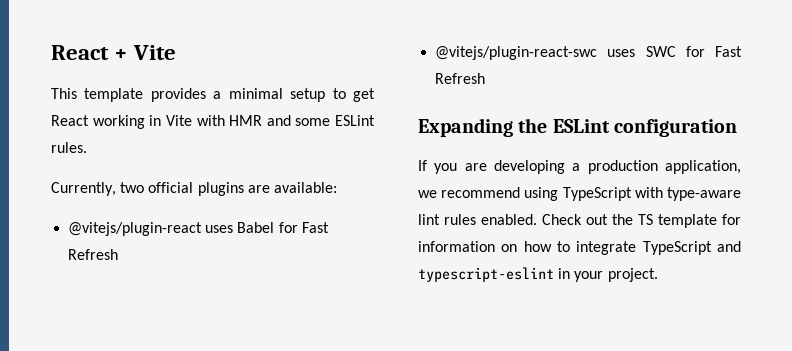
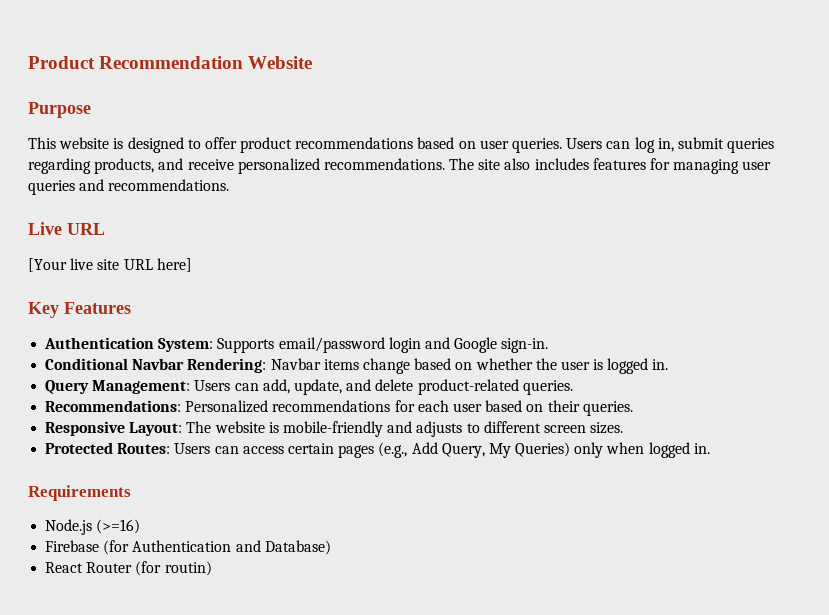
- React + Vite
- This template provides a minimal setup to get React working in Vite with HMR and some ESLint rules.
- Currently, two official plugins are available:
- @vitejs/plugin-react uses Babel for Fast Refresh
- @vitejs/plugin-react-swc uses SWC for Fast Refresh
- Expanding the ESLint configuration
- If you are developing a production application, we recommend using TypeScript with type-aware lint rules enabled. Check out the TS template for information on how to integrate TypeScript and typescript-eslint in your project.
+ Product Recommendation Website
+ Purpose
+ This website is designed to offer product recommendations based on user queries. Users can log in, submit queries regarding products, and receive personalized recommendations. The site also includes features for managing user queries and recommendations.
+ Live URL
+ [Your live site URL here]
+ Key Features
+ Authentication System: Supports email/password login and Google sign-in.
+ Conditional Navbar Rendering: Navbar items change based on whether the user is logged in.
+ Query Management: Users can add, update, and delete product-related queries.
+ Recommendations: Personalized recommendations for each user based on their queries.
+ Responsive Layout: The website is mobile-friendly and adjusts to different screen sizes.
+ Protected Routes: Users can access certain pages (e.g., Add Query, My Queries) only when logged in.
+ Requirements
+ Node.js (>=16)
+ Firebase (for Authentication and Database)
+ React Router (for routin)

